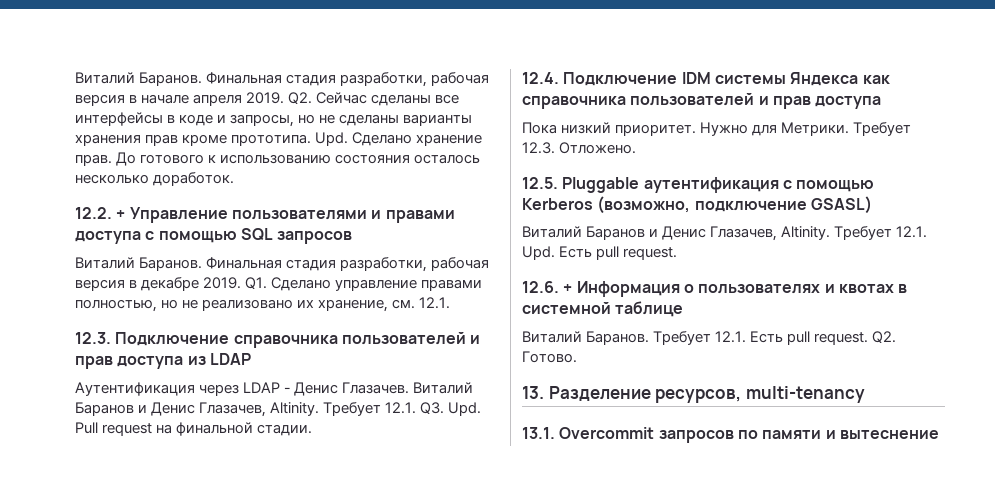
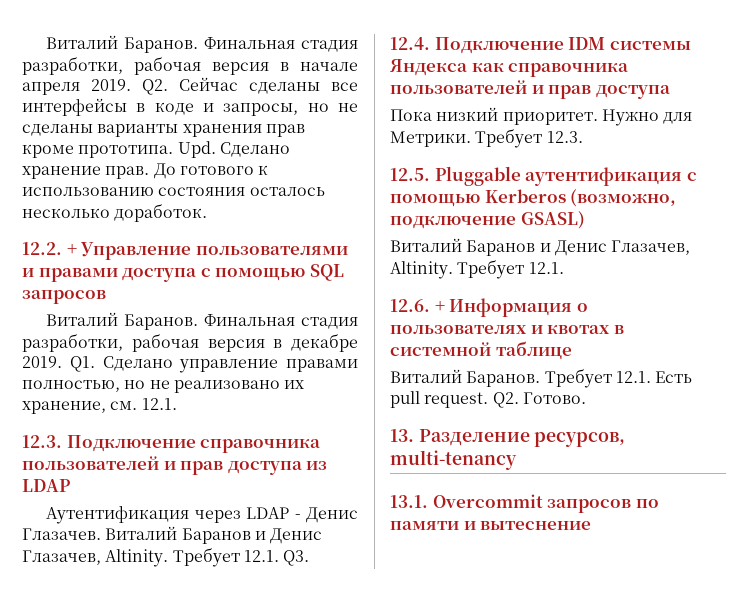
- Требует 12.1. Q3. Upd. Pull request на финальной стадии.
+ Требует 12.1. Q3.
- Требует 12.3. Отложено.
+ Требует 12.3.
  12.5. Pluggable аутентификация с помощью Kerberos (возможно, подключение GSASL)
- Виталий Баранов и Денис Глазачев, Altinity. Требует 12.1. Upd. Есть pull request.
+ Виталий Баранов и Денис Глазачев, Altinity. Требует 12.1.

